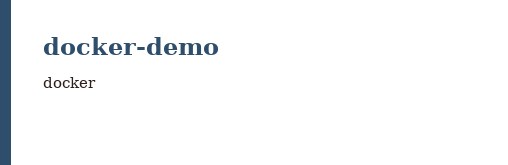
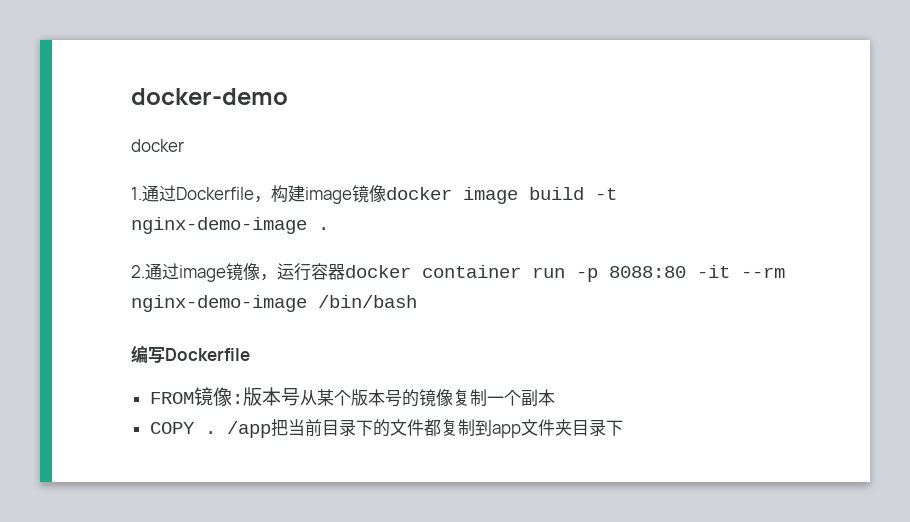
+ 1.通过Dockerfile，构建image镜像docker image build -t nginx-demo-image .
+ 2.通过image镜像，运行容器docker container run -p 8088:80 -it --rm nginx-demo-image /bin/bash
+ 编写Dockerfile
+ FROM镜像:版本号从某个版本号的镜像复制一个副本
+ COPY . /app把当前目录下的文件都复制到app文件夹目录下

